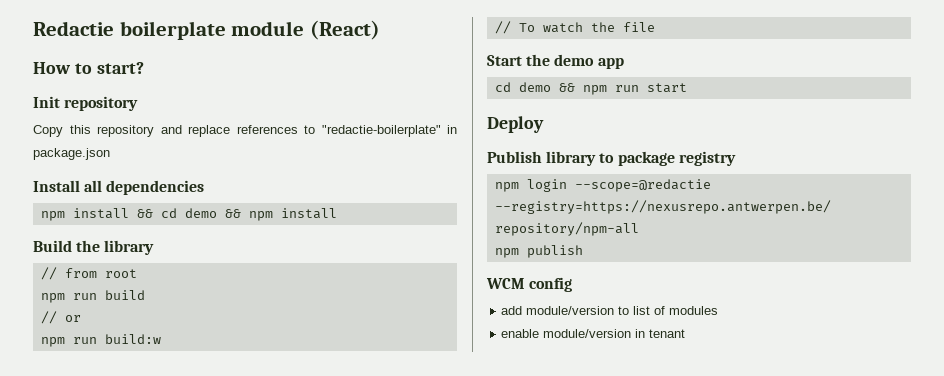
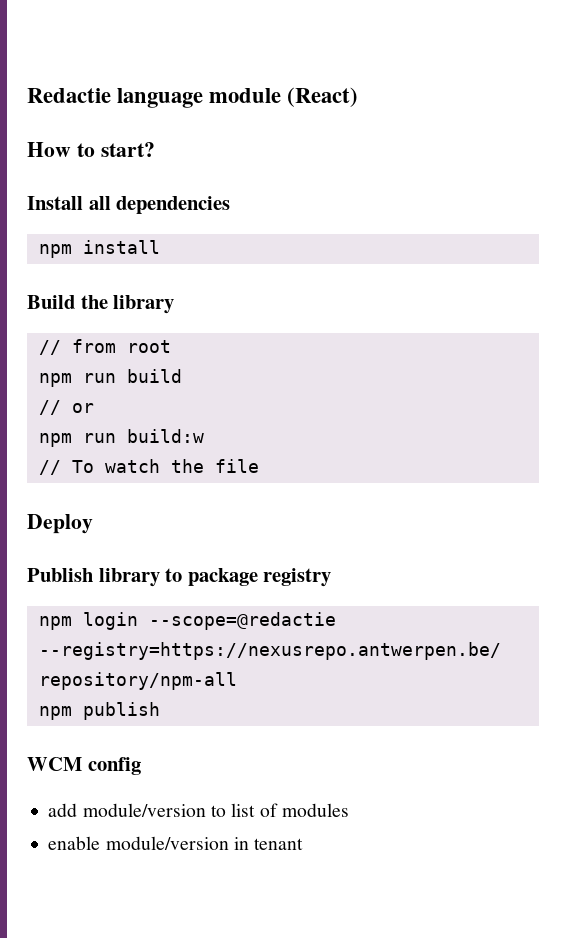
- Redactie boilerplate module (React)
+ Redactie language module (React)
- Init repository
- Copy this repository and replace references to "redactie-boilerplate" in package.json
- npm install && cd demo && npm install
+ npm install
- Start the demo app
- cd demo && npm run start

